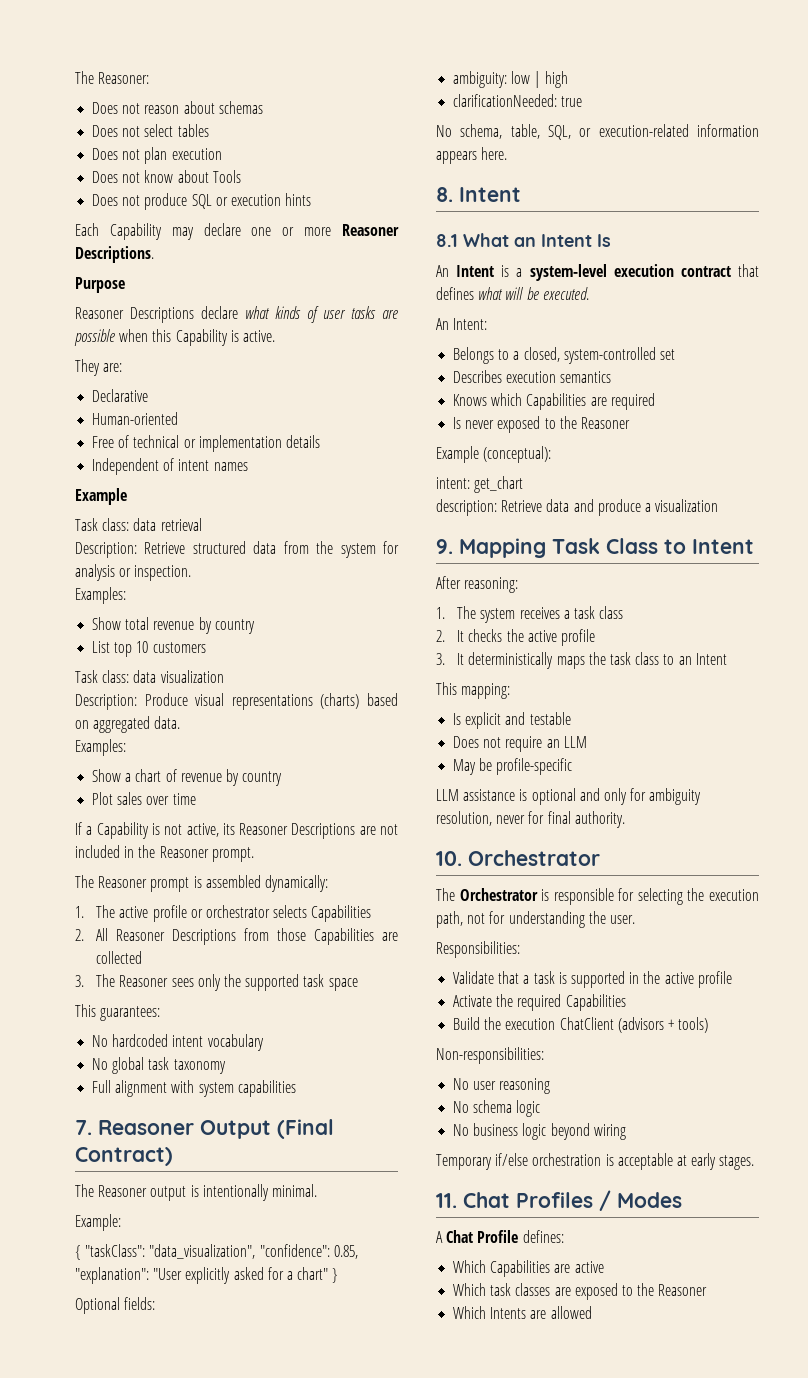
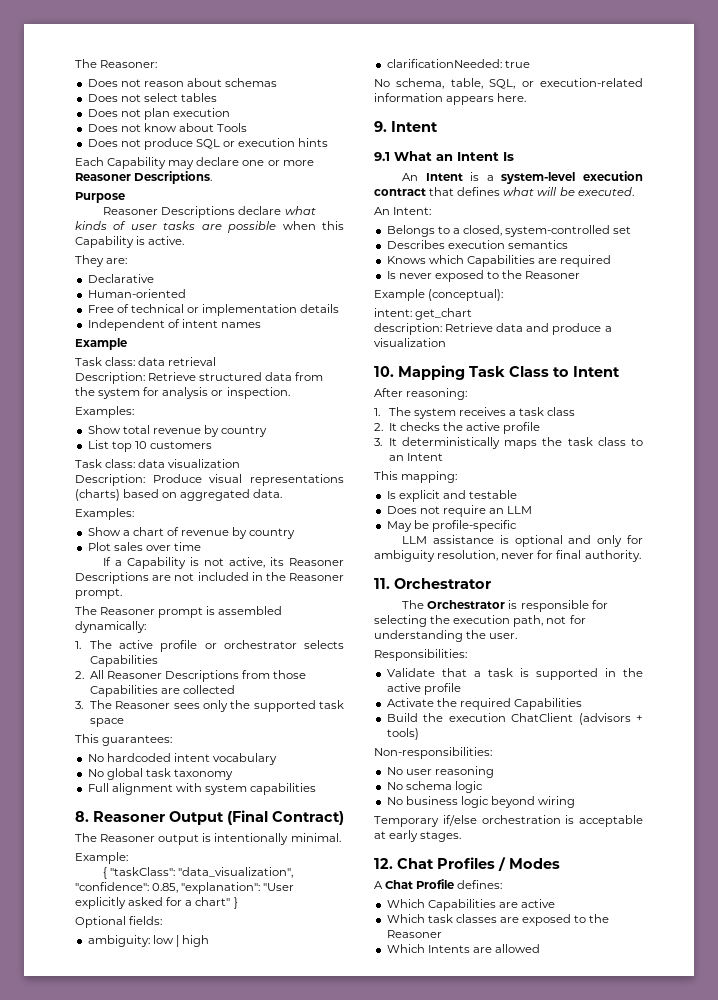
- 7. Reasoner Output (Final Contract)
+ 8. Reasoner Output (Final Contract)
- 8. Intent
- 8.1 What an Intent Is
+ 9. Intent
+ 9.1 What an Intent Is
- 9. Mapping Task Class to Intent
+ 10. Mapping Task Class to Intent
- 10. Orchestrator
+ 11. Orchestrator
- 11. Chat Profiles / Modes
+ 12. Chat Profiles / Modes

